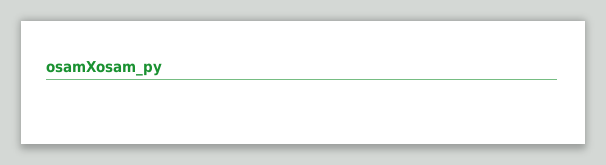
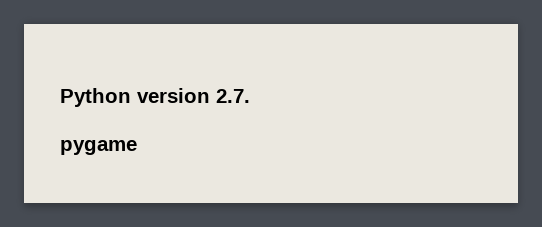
- osamXosam_py
+ Python version 2.7.
+ pygame

